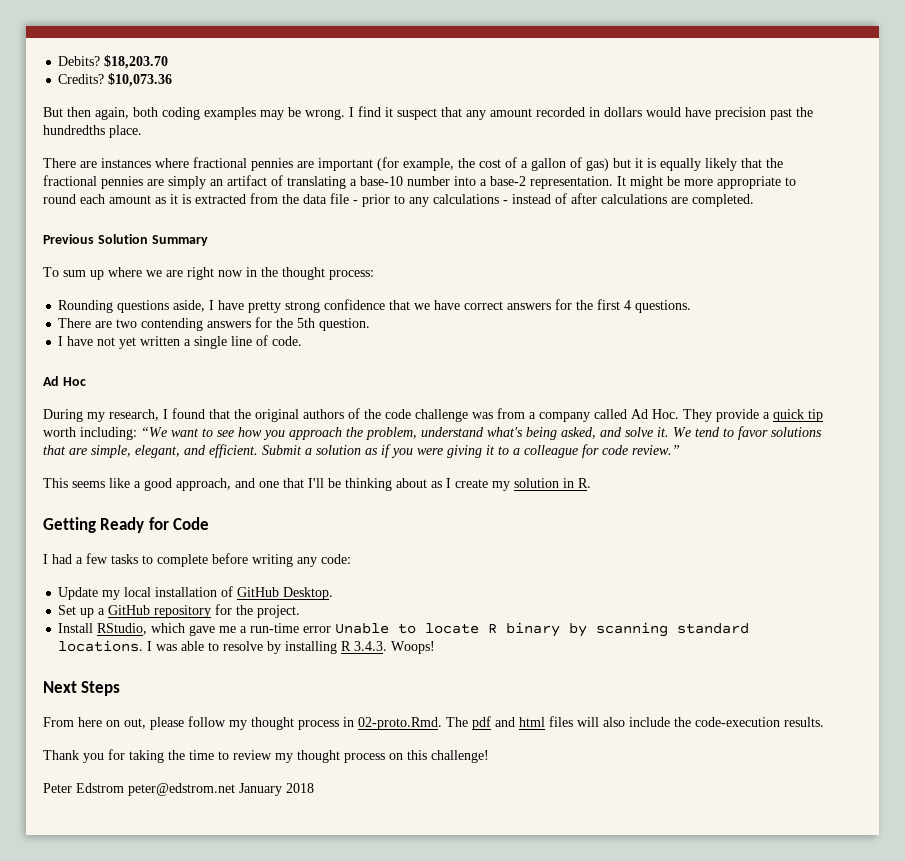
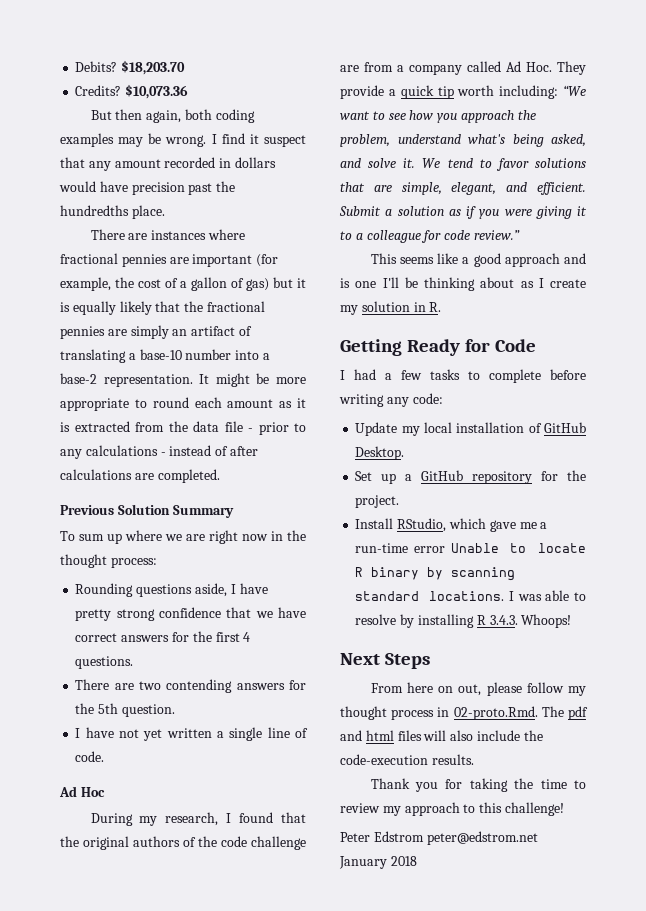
- During my research, I found that the original authors of the code challenge was from a company called Ad Hoc. They provide a quick tip worth including: “We want to see how you approach the problem, understand what's being asked, and solve it.
+ During my research, I found that the original authors of the code challenge are from a company called Ad Hoc. They provide a quick tip worth including: “We want to see how you approach the problem, understand what's being asked, and solve it.
- This seems like a good approach, and one that I'll be thinking about as I create my solution in R.
+ This seems like a good approach and is one I'll be thinking about as I create my solution in R.
- I was able to resolve by installing R 3.4.3. Woops!
+ I was able to resolve by installing R 3.4.3. Whoops!
- Thank you for taking the time to review my thought process on this challenge!
+ Thank you for taking the time to review my approach to this challenge!

